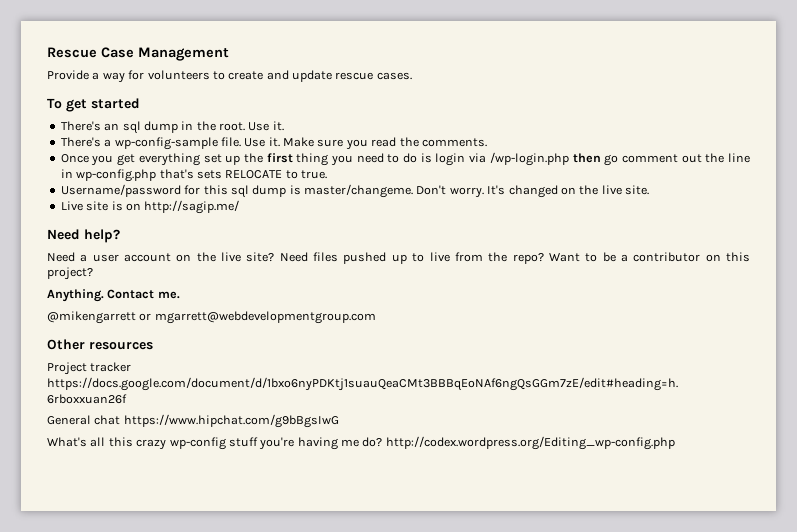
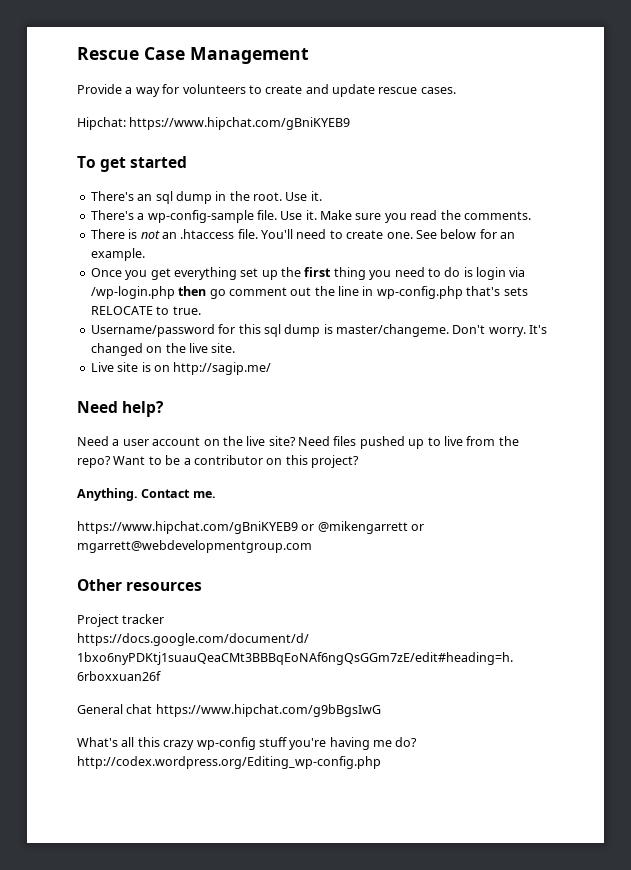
+ Hipchat: https://www.hipchat.com/gBniKYEB9
+ There is not an .htaccess file. You'll need to create one. See below for an example.
- @mikengarrett or mgarrett@webdevelopmentgroup.com
+ https://www.hipchat.com/gBniKYEB9 or @mikengarrett or mgarrett@webdevelopmentgroup.com

